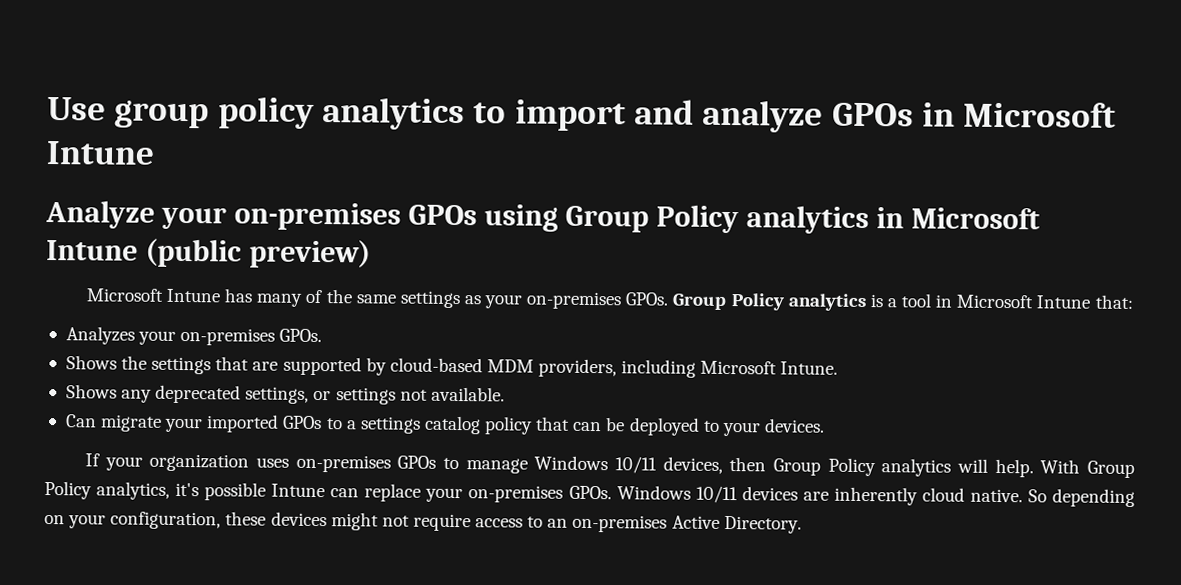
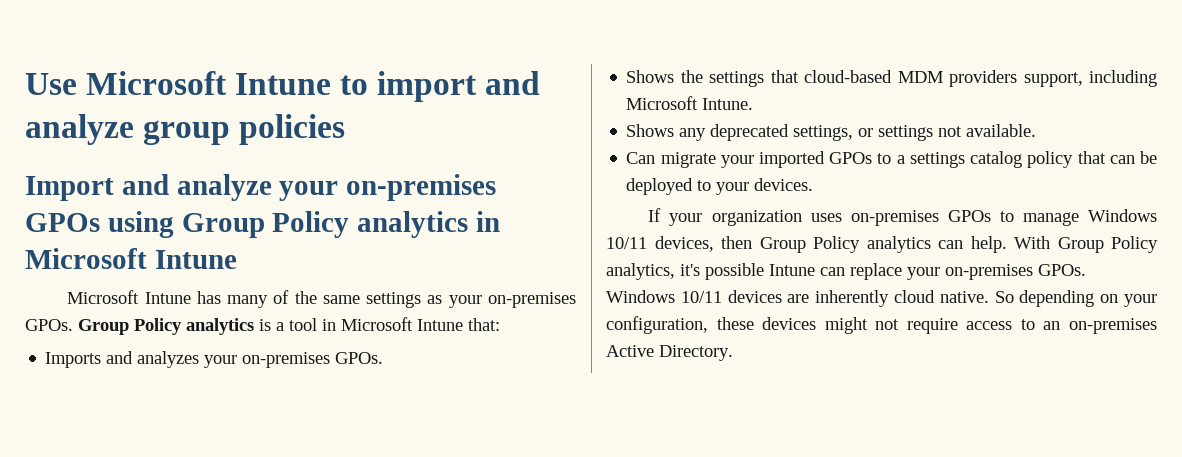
- Use group policy analytics to import and analyze GPOs in Microsoft Intune
- Analyze your on-premises GPOs using Group Policy analytics in Microsoft Intune (public preview)
+ Use Microsoft Intune to import and analyze group policies
+ Import and analyze your on-premises GPOs using Group Policy analytics in Microsoft Intune
- Analyzes your on-premises GPOs.
+ Imports and analyzes your on-premises GPOs.
- Shows the settings that are supported by cloud-based MDM providers, including Microsoft Intune.
+ Shows the settings that cloud-based MDM providers support, including Microsoft Intune.
- If your organization uses on-premises GPOs to manage Windows 10/11 devices, then Group Policy analytics will help.
+ If your organization uses on-premises GPOs to manage Windows 10/11 devices, then Group Policy analytics can help.

